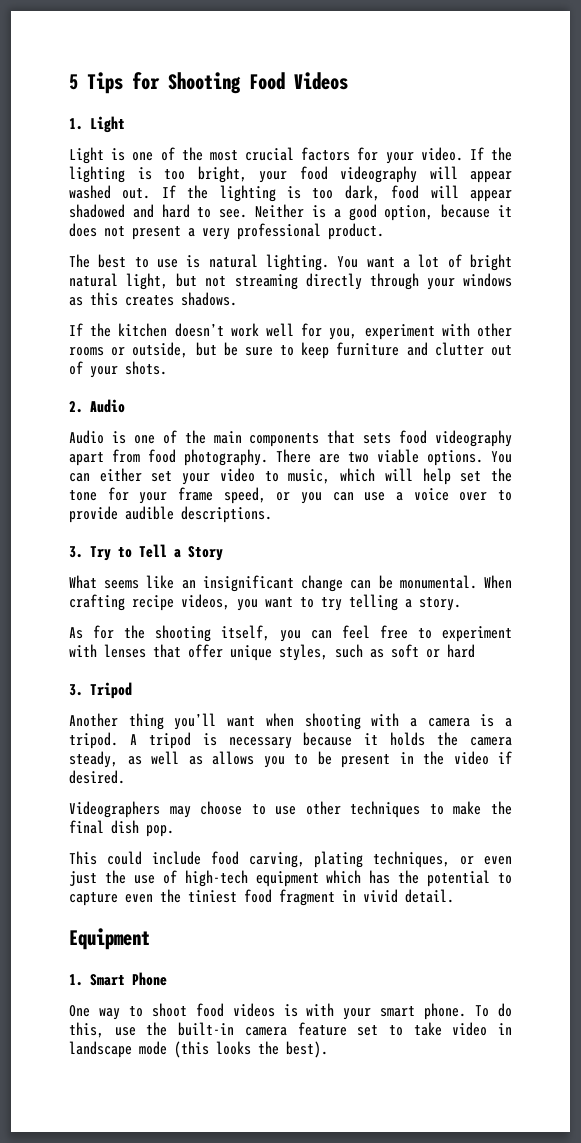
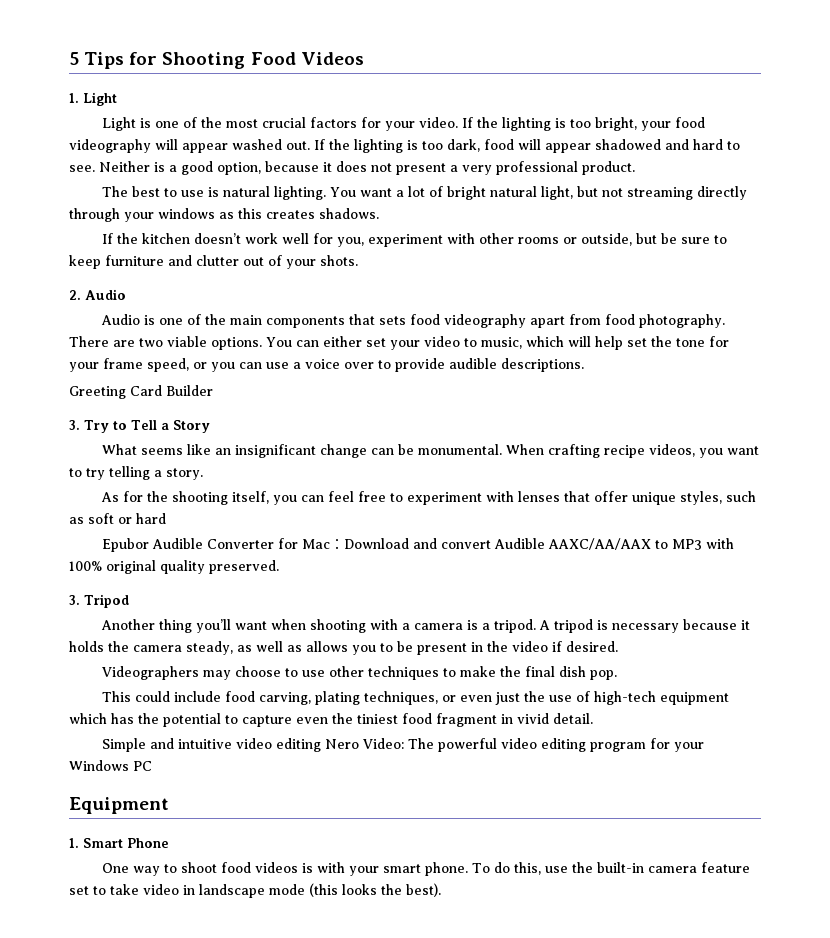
+ Greeting Card Builder
+ Epubor Audible Converter for Mac：Download and convert Audible AAXC/AA/AAX to MP3 with 100% original quality preserved.
+ Simple and intuitive video editing Nero Video: The powerful video editing program for your Windows PC

